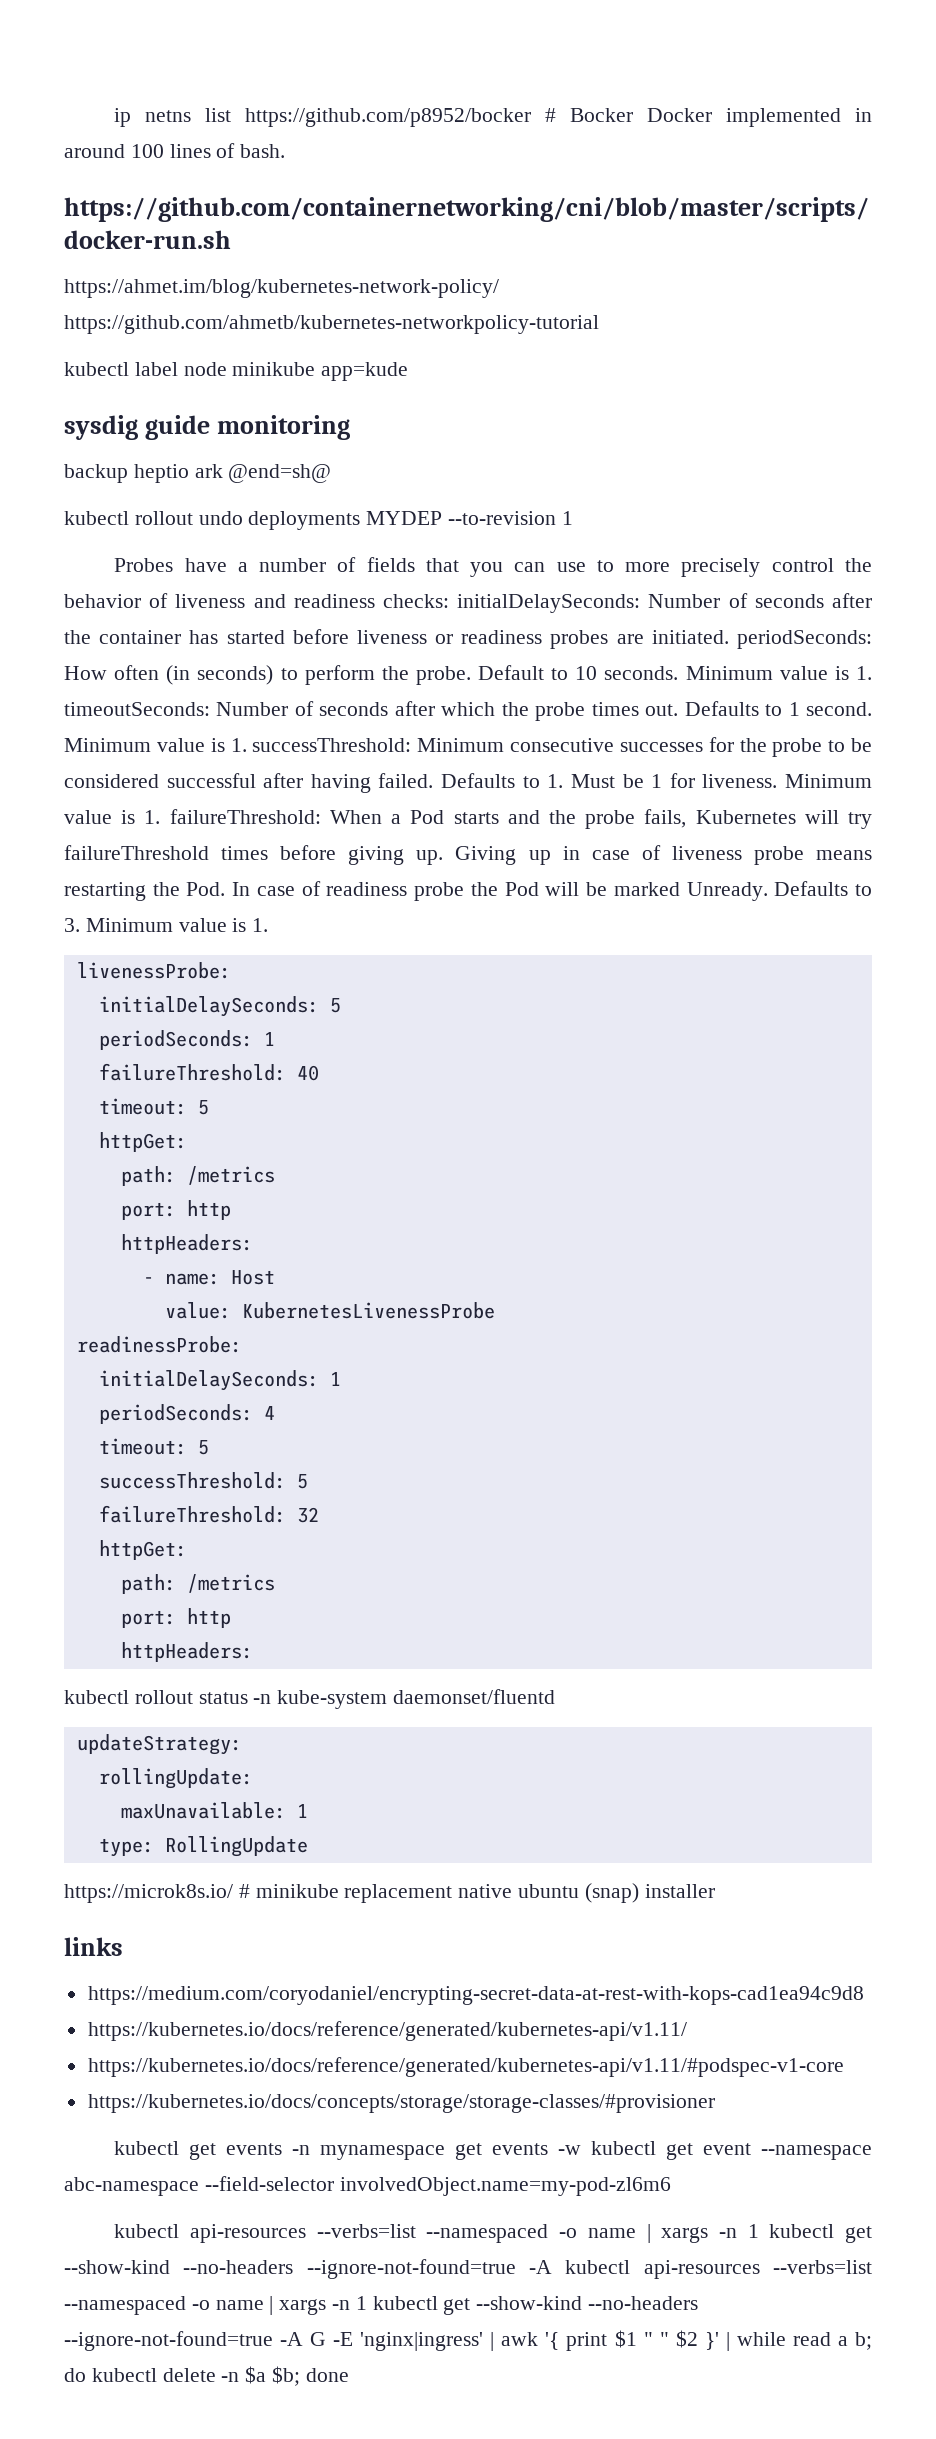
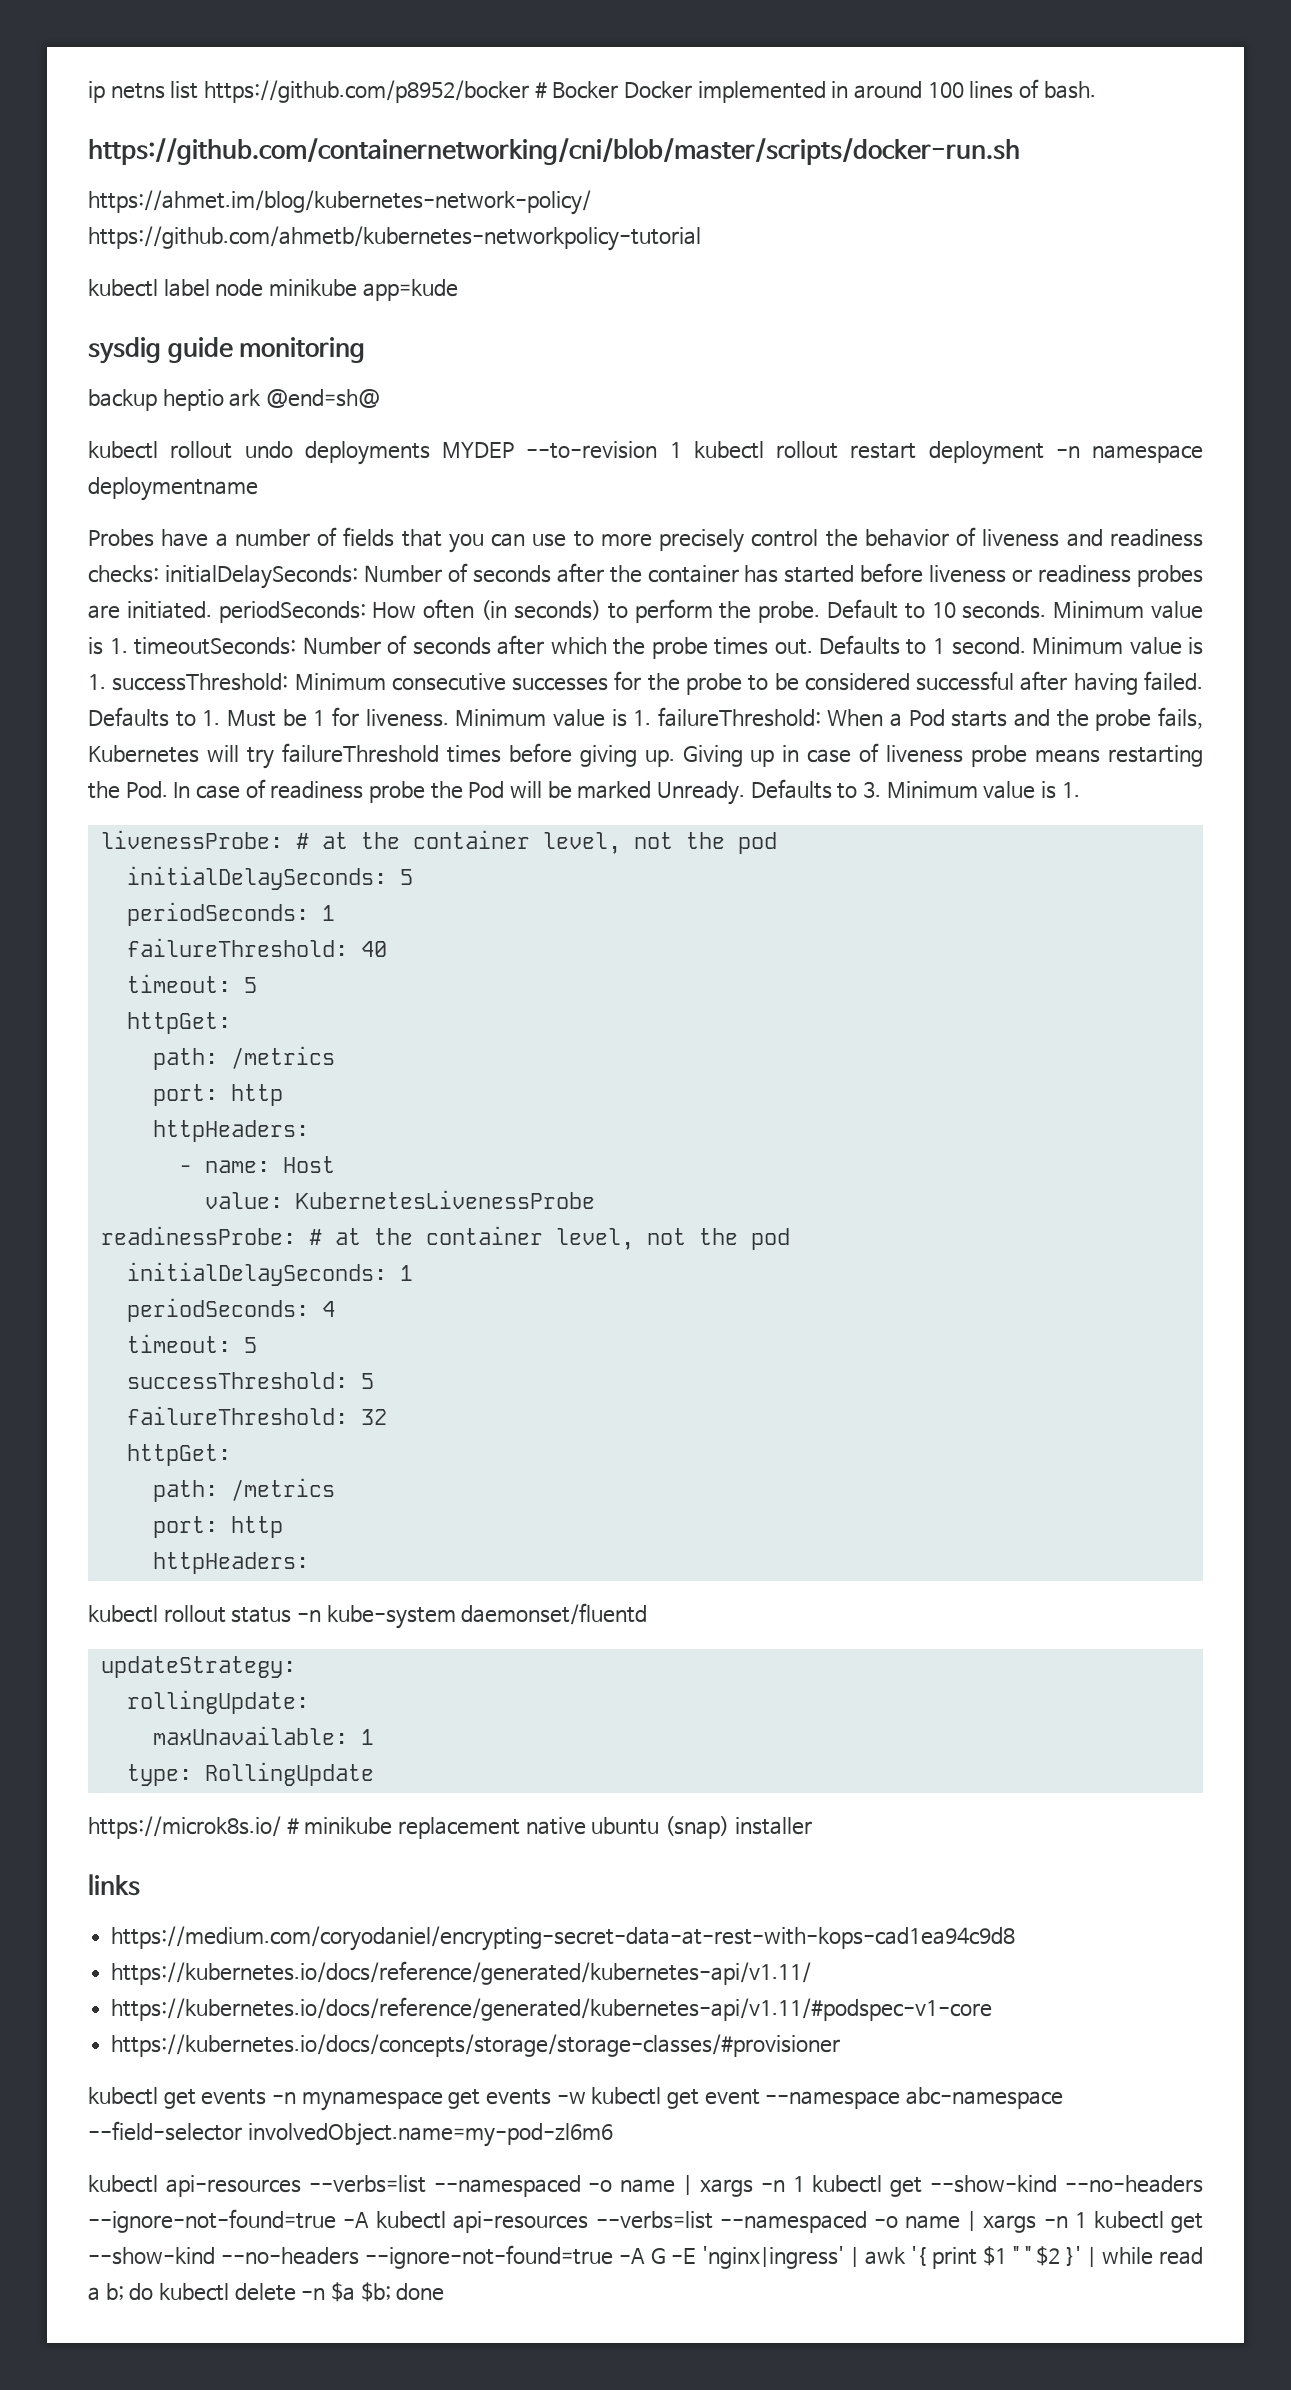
- kubectl rollout undo deployments MYDEP --to-revision 1
+ kubectl rollout undo deployments MYDEP --to-revision 1 kubectl rollout restart deployment -n namespace deploymentname
- livenessProbe:
+ livenessProbe: # at the container level, not the pod
- readinessProbe:
+ readinessProbe: # at the container level, not the pod

